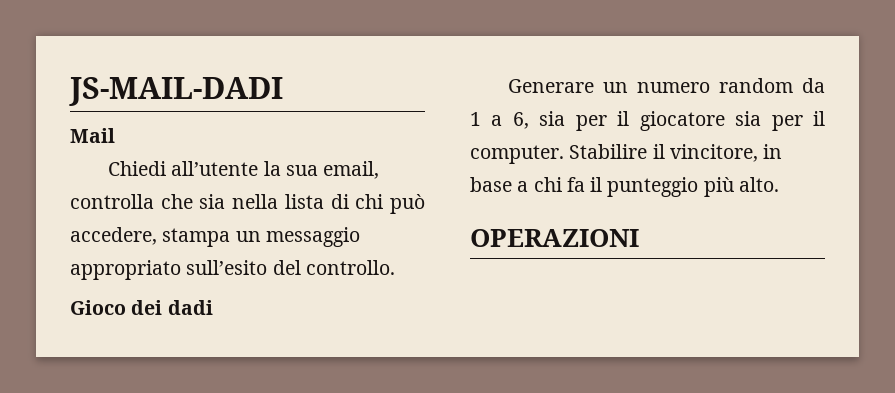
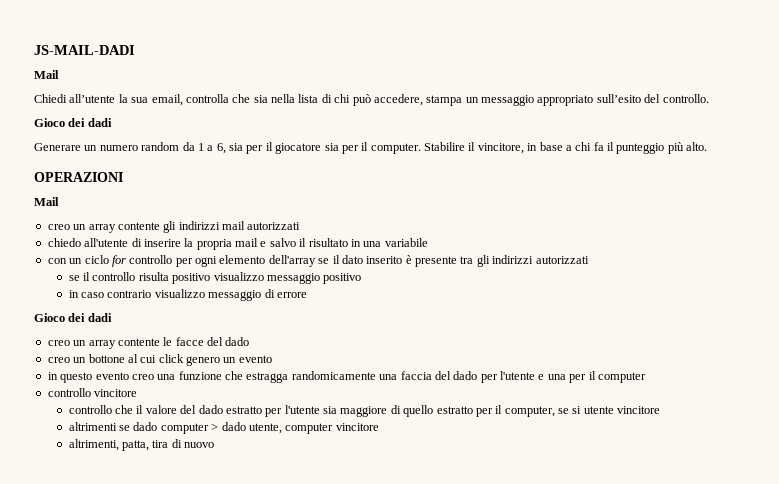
  OPERAZIONI
+ Mail
+ creo un array contente gli indirizzi mail autorizzati
+ chiedo all'utente di inserire la propria mail e salvo il risultato in una variabile
+ con un ciclo for controllo per ogni elemento dell'array se il dato inserito è presente tra gli indirizzi autorizzati
+ se il controllo risulta positivo visualizzo messaggio positivo
+ in caso contrario visualizzo messaggio di errore
+ Gioco dei dadi
+ creo un array contente le facce del dado
+ creo un bottone al cui click genero un evento
+ in questo evento creo una funzione che estragga randomicamente una faccia del dado per l'utente e una per il computer
+ controllo vincitore
+ controllo che il valore del dado estratto per l'utente sia maggiore di quello estratto per il computer, se si utente vincitore
+ altrimenti se dado computer > dado utente, computer vincitore
+ altrimenti, patta, tira di nuovo

